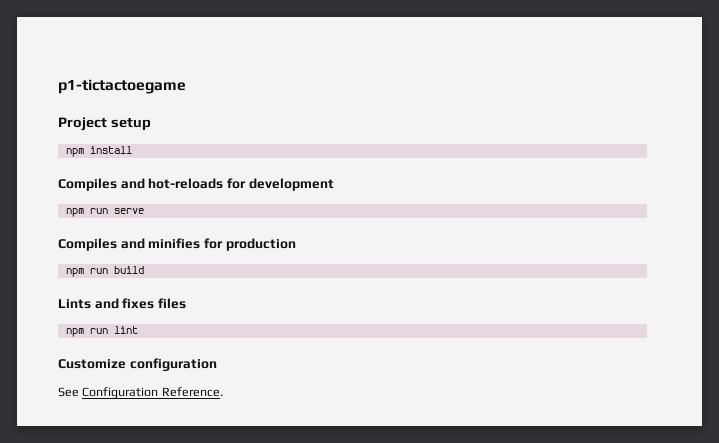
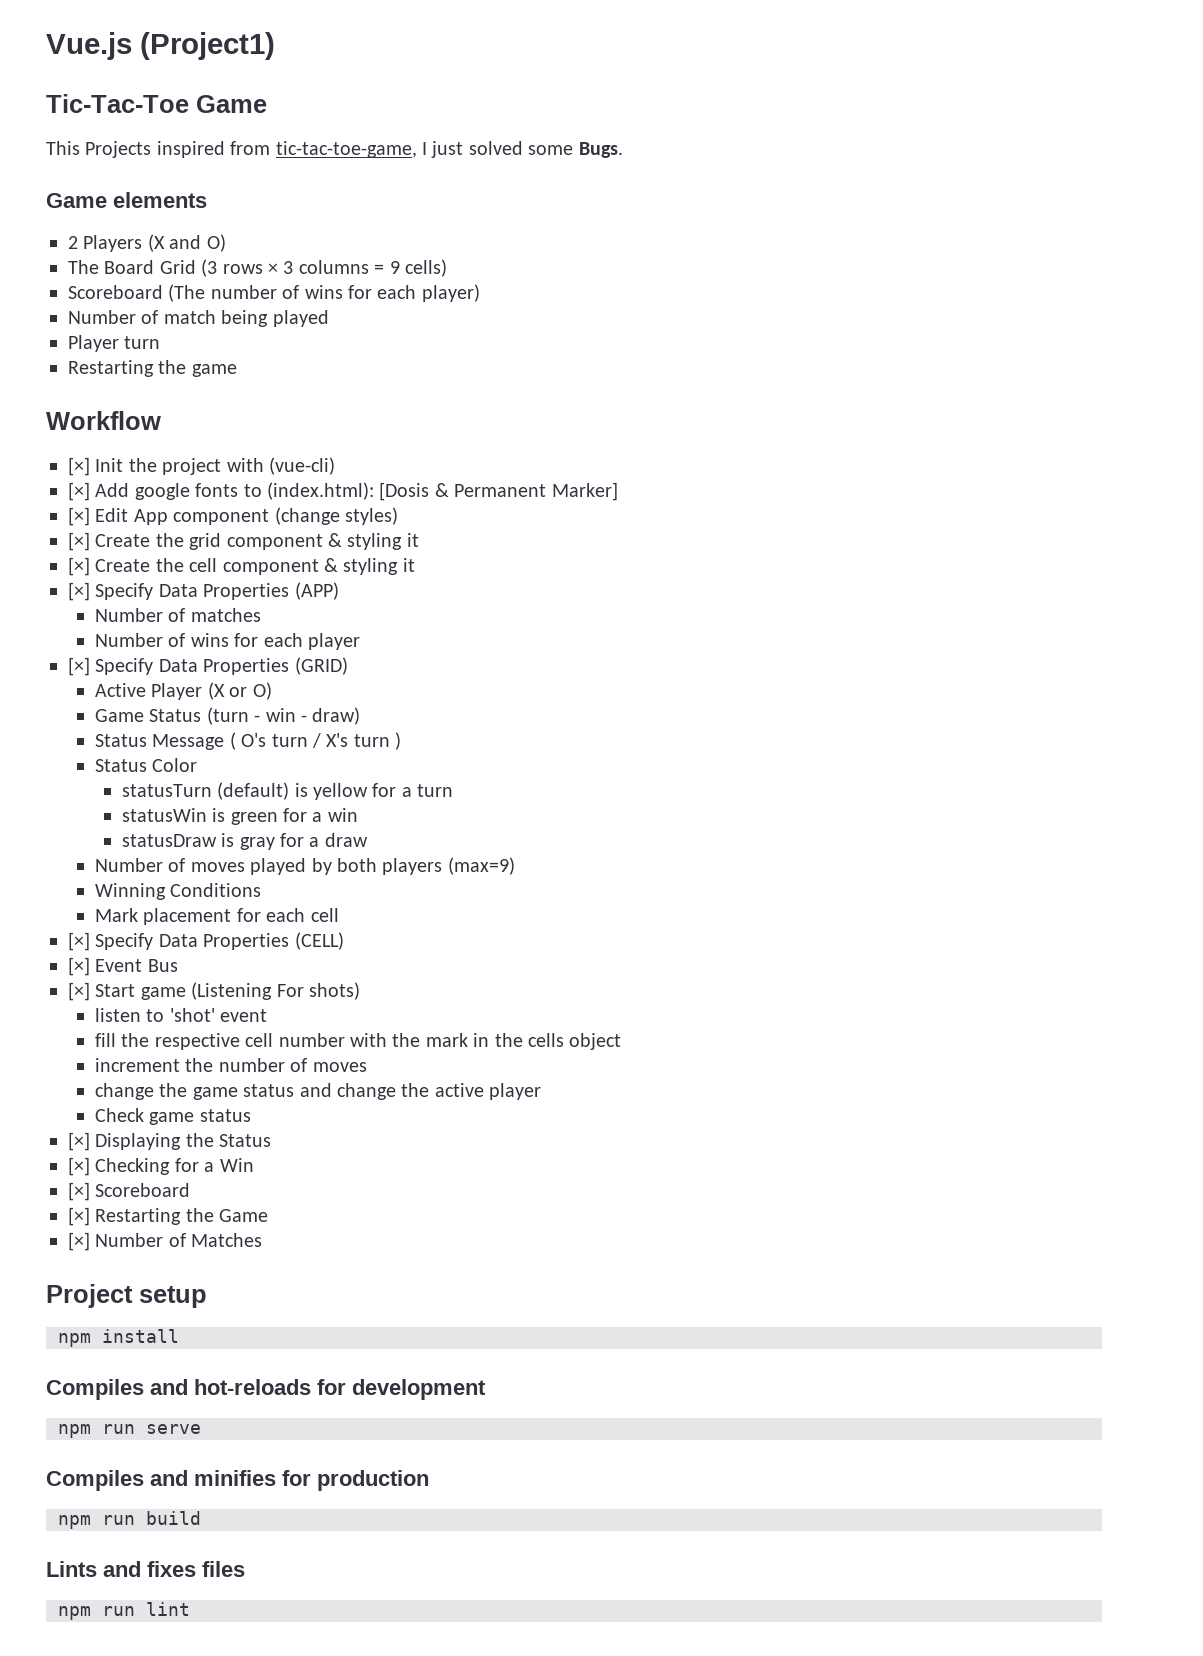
- p1-tictactoegame
+ Vue.js (Project1)
+ Tic-Tac-Toe Game
+ This Projects inspired from tic-tac-toe-game, I just solved some Bugs.
+ Game elements
+ 2 Players (X and O)
+ The Board Grid (3 rows × 3 columns = 9 cells)
+ Scoreboard (The number of wins for each player)
+ Number of match being played
+ Player turn
+ Restarting the game
+ Workflow
+ [×] Init the project with (vue-cli)
+ [×] Add google fonts to (index.html): [Dosis & Permanent Marker]
+ [×] Edit App component (change styles)
+ [×] Create the grid component & styling it
+ [×] Create the cell component & styling it
+ [×] Specify Data Properties (APP)
+ Number of matches
+ Number of wins for each player
+ [×] Specify Data Properties (GRID)
+ Active Player (X or O)
+ Game Status (turn - win - draw)
+ Status Message ( O's turn / X's turn )
+ Status Color
+ statusTurn (default) is yellow for a turn
+ statusWin is green for a win
+ statusDraw is gray for a draw
+ Number of moves played by both players (max=9)
+ Winning Conditions
+ Mark placement for each cell
+ [×] Specify Data Properties (CELL)
+ [×] Event Bus
+ [×] Start game (Listening For shots)
+ listen to 'shot' event
+ fill the respective cell number with the mark in the cells object
+ increment the number of moves
+ change the game status and change the active player
+ Check game status
+ [×] Displaying the Status
+ [×] Checking for a Win
+ [×] Scoreboard
+ [×] Restarting the Game
+ [×] Number of Matches
- Customize configuration
- See Configuration Reference.

